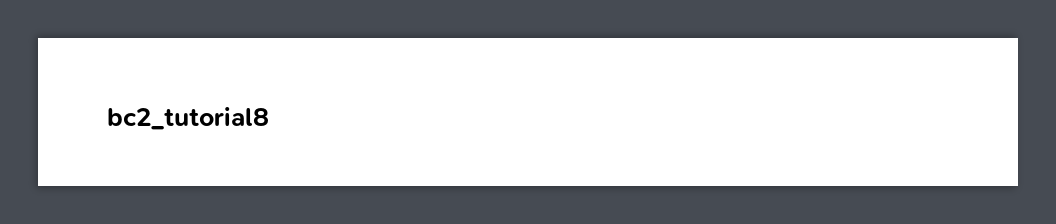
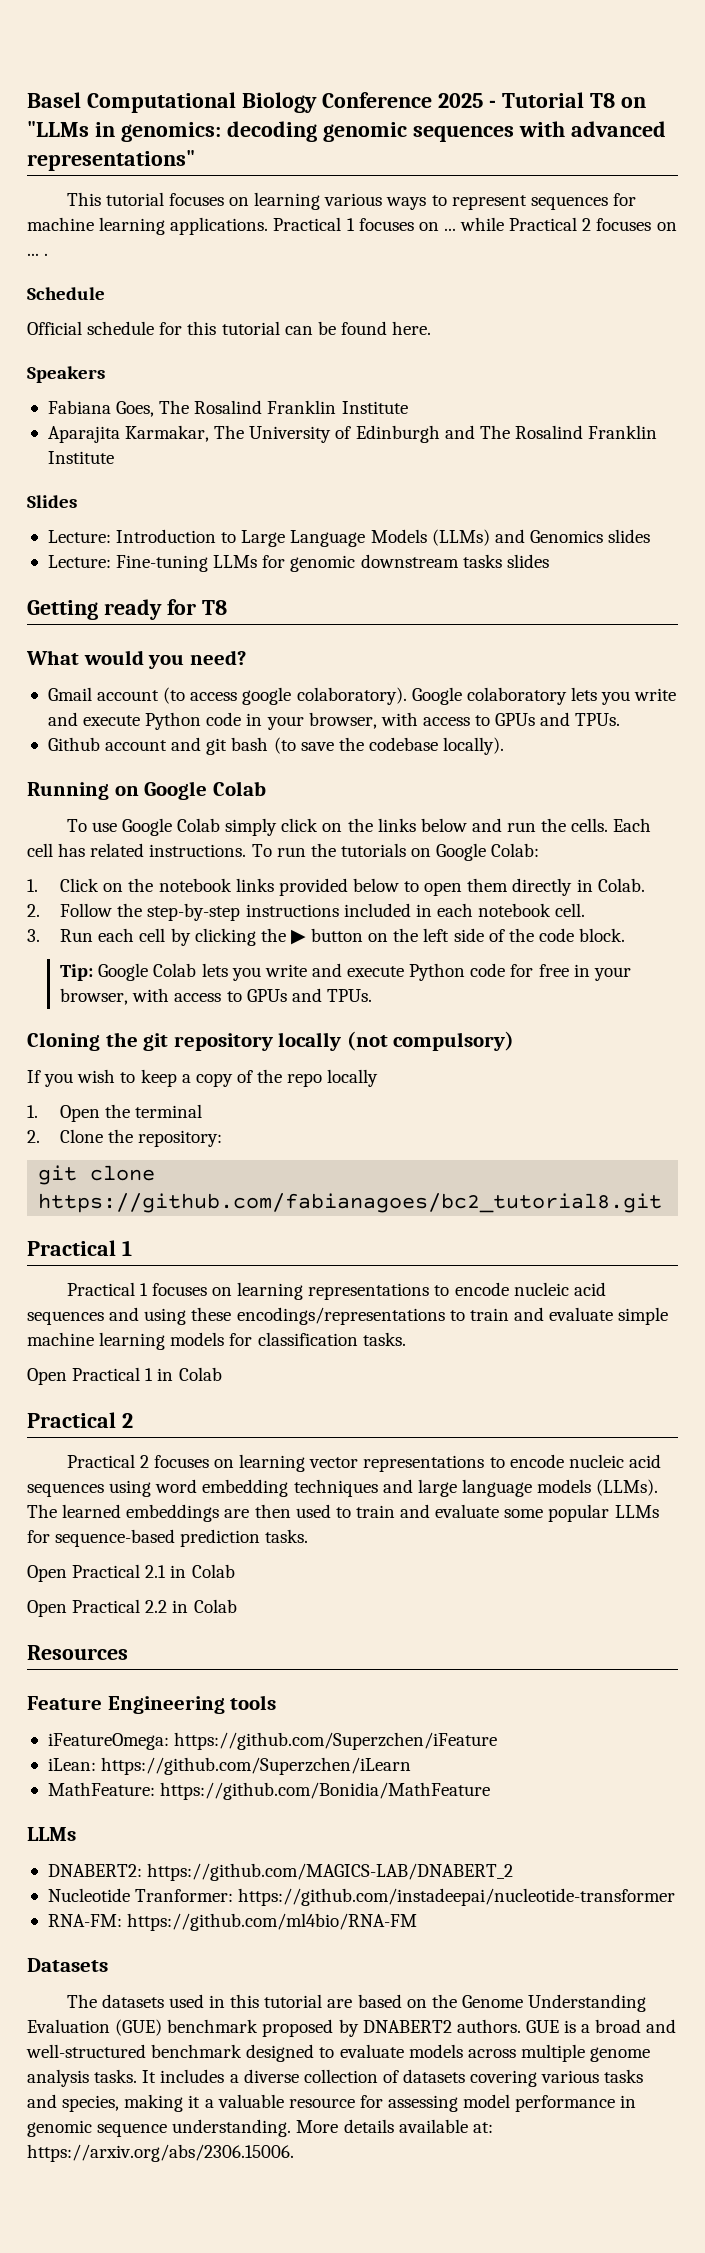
- bc2_tutorial8
+ Basel Computational Biology Conference 2025 - Tutorial T8 on "LLMs in genomics: decoding genomic sequences with advanced representations"
+ This tutorial focuses on learning various ways to represent sequences for machine learning applications. Practical 1 focuses on ... while Practical 2 focuses on ... .
+ Schedule
+ Official schedule for this tutorial can be found here.
+ Speakers
+ Fabiana Goes, The Rosalind Franklin Institute
+ Aparajita Karmakar, The University of Edinburgh and The Rosalind Franklin Institute
+ Slides
+ Lecture: Introduction to Large Language Models (LLMs) and Genomics slides
+ Lecture: Fine-tuning LLMs for genomic downstream tasks slides
+ Getting ready for T8
+ What would you need?
+ Gmail account (to access google colaboratory). Google colaboratory lets you write and execute Python code in your browser, with access to GPUs and TPUs.
+ Github account and git bash (to save the codebase locally).
+ Running on Google Colab
+ To use Google Colab simply click on the links below and run the cells. Each cell has related instructions. To run the tutorials on Google Colab:
+ 1. Click on the notebook links provided below to open them directly in Colab.
+ 2. Follow the step-by-step instructions included in each notebook cell.
+ 3. Run each cell by clicking the ▶ button on the left side of the code block.
+ Tip: Google Colab lets you write and execute Python code for free in your browser, with access to GPUs and TPUs.
+ Cloning the git repository locally (not compulsory)
+ If you wish to keep a copy of the repo locally
+ 1. Open the terminal
+ 2. Clone the repository:
+ git clone https://github.com/fabianagoes/bc2_tutorial8.git
+ Practical 1
+ Practical 1 focuses on learning representations to encode nucleic acid sequences and using these encodings/representations to train and evaluate simple machine learning models for classification tasks.
+ Open Practical 1 in Colab
+ Practical 2
+ Practical 2 focuses on learning vector representations to encode nucleic acid sequences using word embedding techniques and large language models (LLMs). The learned embeddings are then used to train and evaluate some popular LLMs for sequence-based prediction tasks.
+ Open Practical 2.1 in Colab
+ Open Practical 2.2 in Colab
+ Resources
+ Feature Engineering tools
+ iFeatureOmega: https://github.com/Superzchen/iFeature
+ iLean: https://github.com/Superzchen/iLearn
+ MathFeature: https://github.com/Bonidia/MathFeature
+ LLMs
+ DNABERT2: https://github.com/MAGICS-LAB/DNABERT_2
+ Nucleotide Tranformer: https://github.com/instadeepai/nucleotide-transformer
+ RNA-FM: https://github.com/ml4bio/RNA-FM
+ Datasets
+ The datasets used in this tutorial are based on the Genome Understanding Evaluation (GUE) benchmark proposed by DNABERT2 authors. GUE is a broad and well-structured benchmark designed to evaluate models across multiple genome analysis tasks. It includes a diverse collection of datasets covering various tasks and species, making it a valuable resource for assessing model performance in genomic sequence understanding. More details available at: https://arxiv.org/abs/2306.15006.

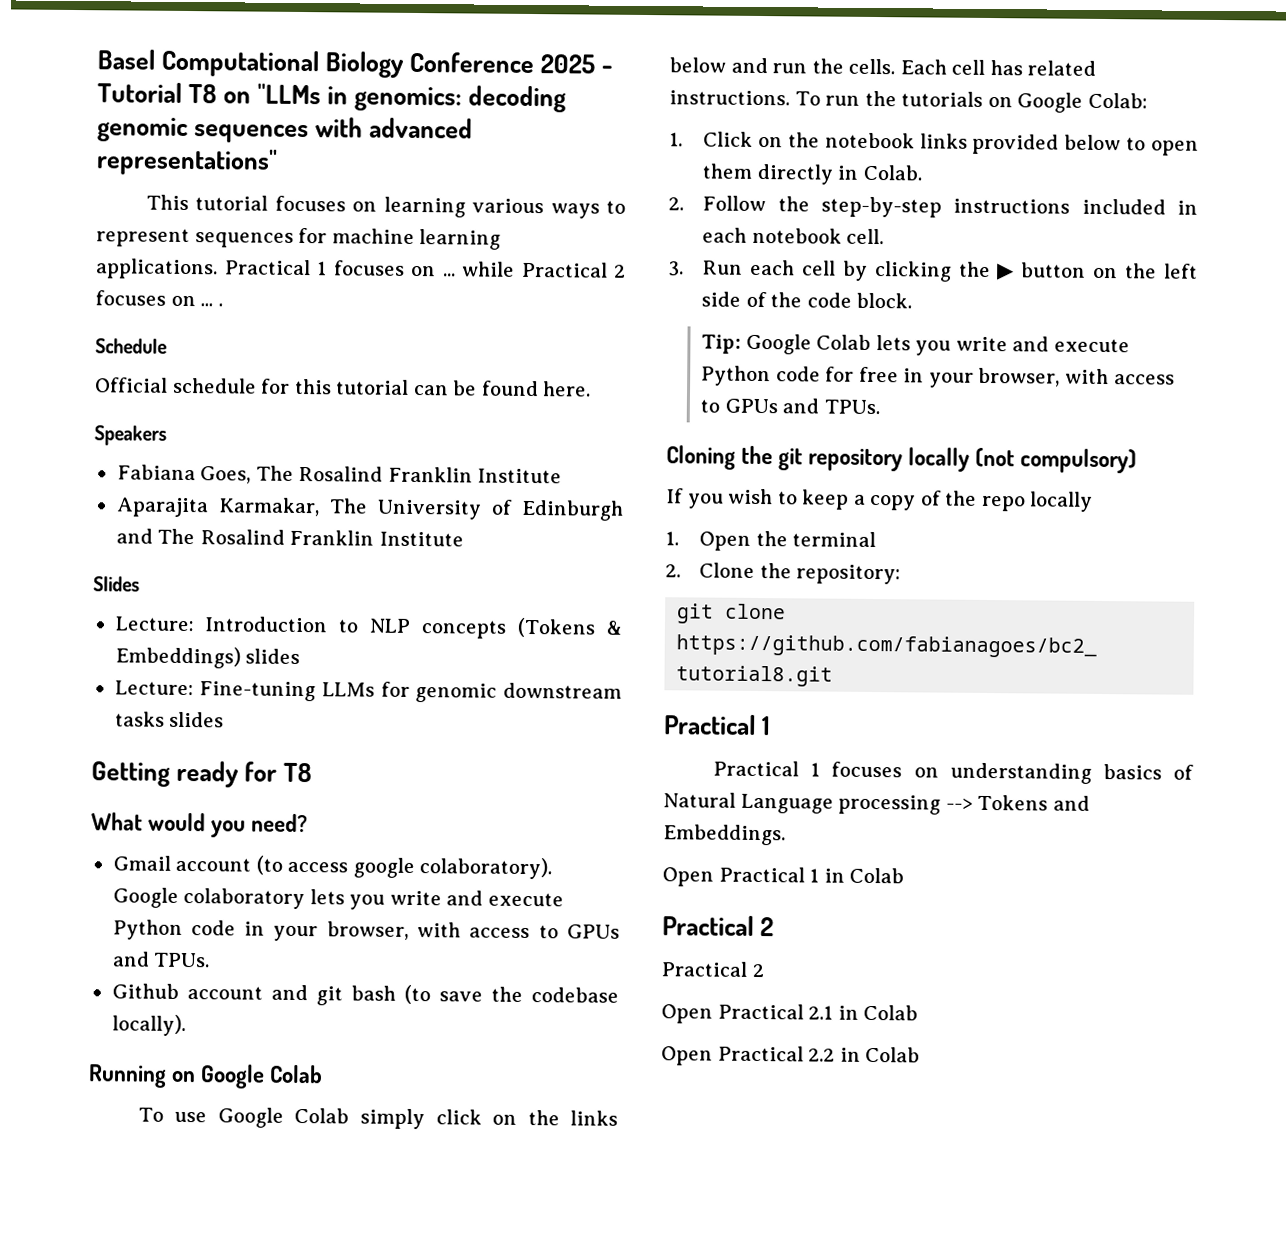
- Lecture: Introduction to Large Language Models (LLMs) and Genomics slides
+ Lecture: Introduction to NLP concepts (Tokens & Embeddings) slides
- Practical 1 focuses on learning representations to encode nucleic acid sequences and using these encodings/representations to train and evaluate simple machine learning models for classification tasks.
+ Practical 1 focuses on understanding basics of Natural Language processing --> Tokens and Embeddings.
  Open Practical 1 in Colab
  Practical 2
- Practical 2 focuses on learning vector representations to encode nucleic acid sequences using word embedding techniques and large language models (LLMs). The learned embeddings are then used to train and evaluate some popular LLMs for sequence-based prediction tasks.
+ Practical 2
- Resources
- Feature Engineering tools
- iFeatureOmega: https://github.com/Superzchen/iFeature
- iLean: https://github.com/Superzchen/iLearn
- MathFeature: https://github.com/Bonidia/MathFeature
- LLMs
- DNABERT2: https://github.com/MAGICS-LAB/DNABERT_2
- Nucleotide Tranformer: https://github.com/instadeepai/nucleotide-transformer
- RNA-FM: https://github.com/ml4bio/RNA-FM
- Datasets
- The datasets used in this tutorial are based on the Genome Understanding Evaluation (GUE) benchmark proposed by DNABERT2 authors. GUE is a broad and well-structured benchmark designed to evaluate models across multiple genome analysis tasks. It includes a diverse collection of datasets covering various tasks and species, making it a valuable resource for assessing model performance in genomic sequence understanding. More details available at: https://arxiv.org/abs/2306.15006.

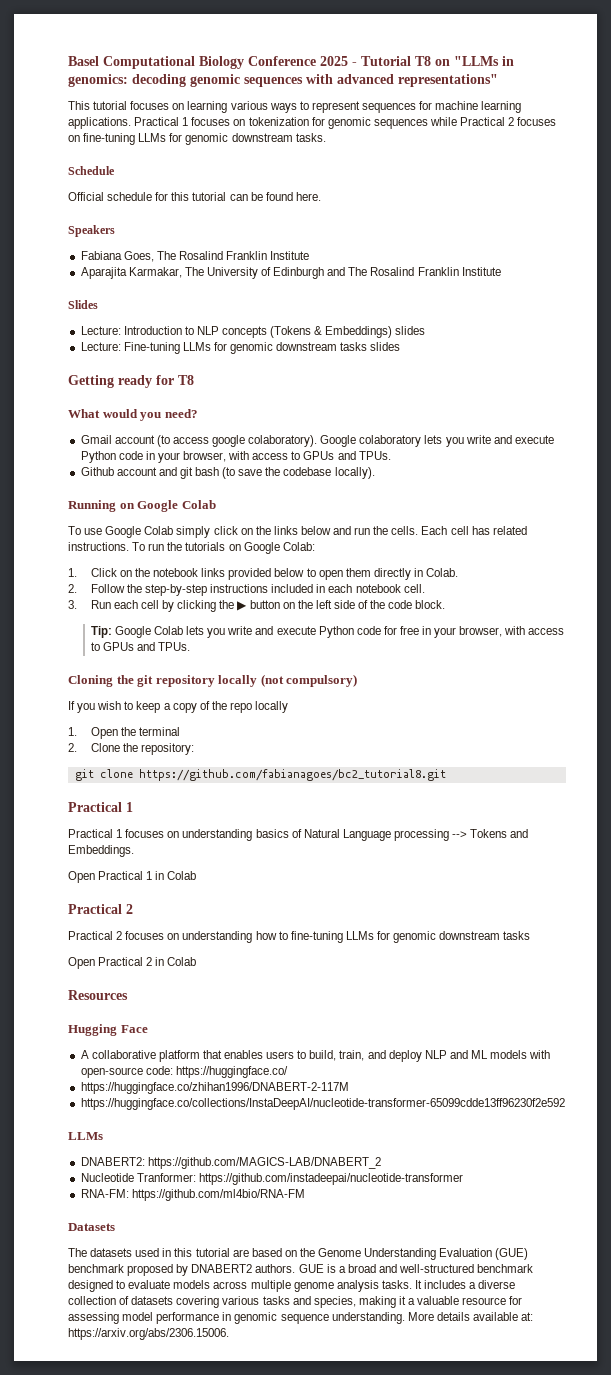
- Practical 1 focuses on ... while Practical 2 focuses on ... .
+ Practical 1 focuses on tokenization for genomic sequences while Practical 2 focuses on fine-tuning LLMs for genomic downstream tasks.
  Open Practical 1 in Colab
  Practical 2
- Practical 2
- Open Practical 2.1 in Colab
- Open Practical 2.2 in Colab
+ Practical 2 focuses on understanding how to fine-tuning LLMs for genomic downstream tasks
+ Open Practical 2 in Colab
+ Resources
+ Hugging Face
+ A collaborative platform that enables users to build, train, and deploy NLP and ML models with open-source code: https://huggingface.co/
+ https://huggingface.co/zhihan1996/DNABERT-2-117M
+ https://huggingface.co/collections/InstaDeepAI/nucleotide-transformer-65099cdde13ff96230f2e592
+ LLMs
+ DNABERT2: https://github.com/MAGICS-LAB/DNABERT_2
+ Nucleotide Tranformer: https://github.com/instadeepai/nucleotide-transformer
+ RNA-FM: https://github.com/ml4bio/RNA-FM
+ Datasets
+ The datasets used in this tutorial are based on the Genome Understanding Evaluation (GUE) benchmark proposed by DNABERT2 authors. GUE is a broad and well-structured benchmark designed to evaluate models across multiple genome analysis tasks. It includes a diverse collection of datasets covering various tasks and species, making it a valuable resource for assessing model performance in genomic sequence understanding. More details available at: https://arxiv.org/abs/2306.15006.

